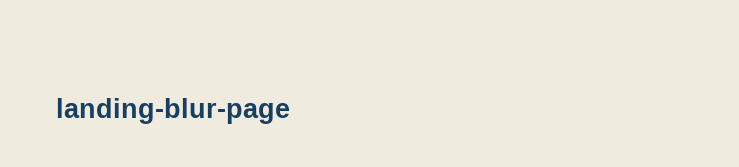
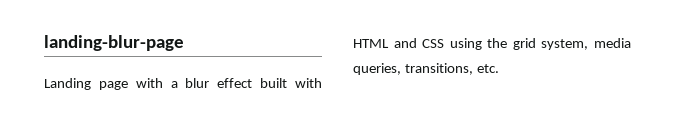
+ Landing page with a blur effect built with HTML and CSS using the grid system, media queries, transitions, etc.

